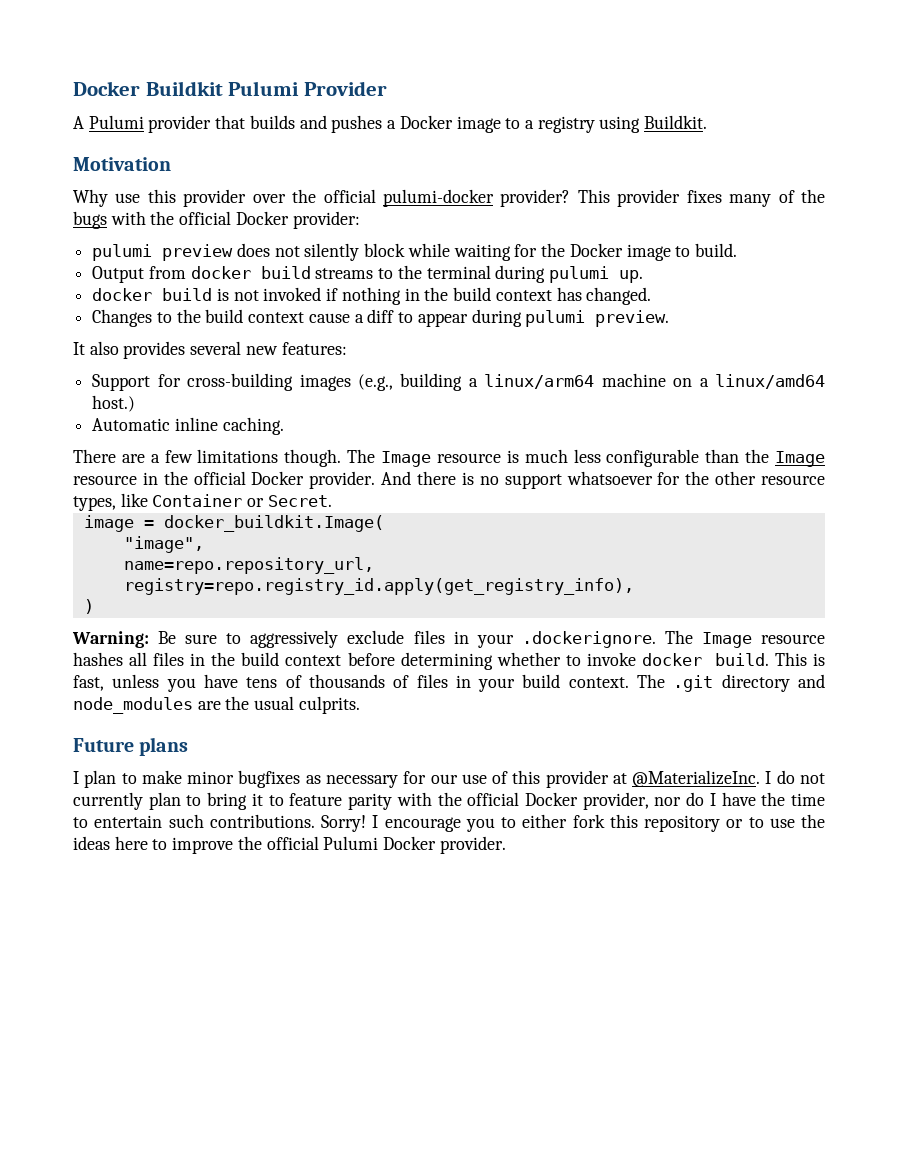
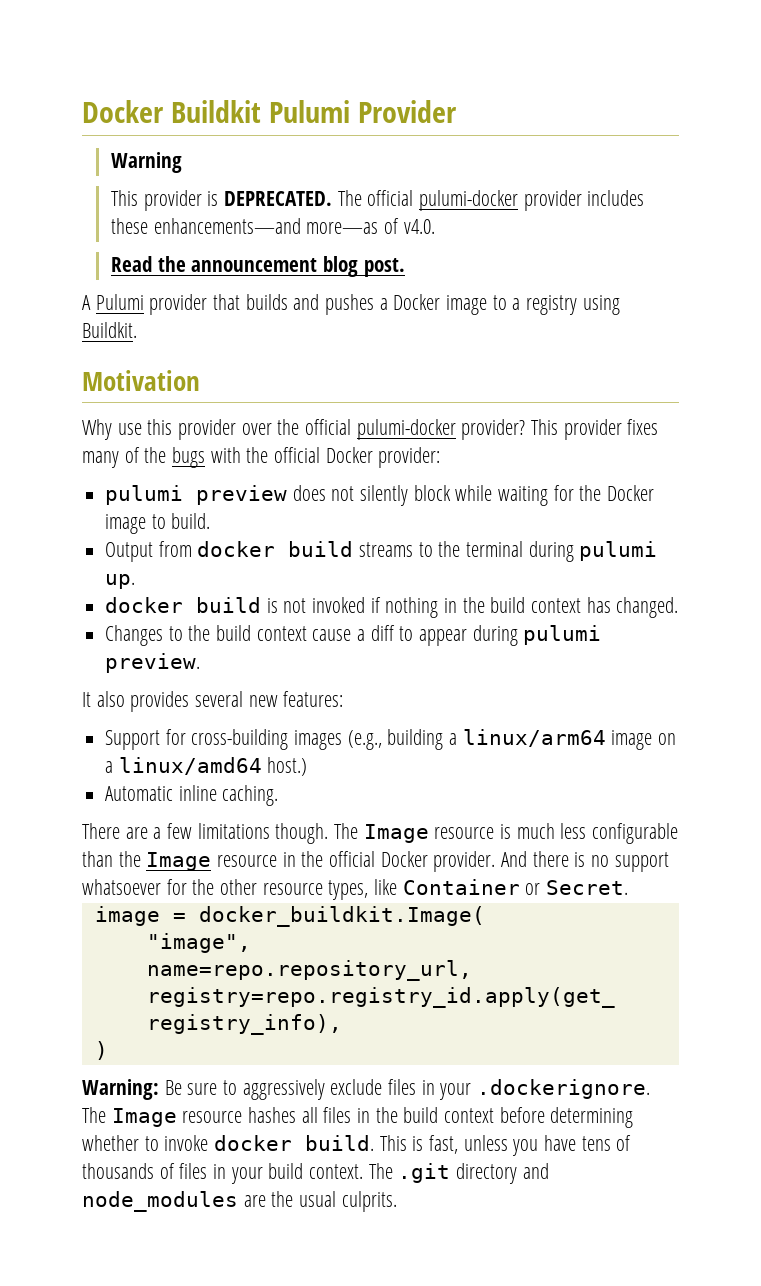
+ Warning
+ This provider is DEPRECATED. The official pulumi-docker provider includes these enhancements—and more—as of v4.0.
+ Read the announcement blog post.
- Support for cross-building images (e.g., building a linux/arm64 machine on a linux/amd64 host.)
+ Support for cross-building images (e.g., building a linux/arm64 image on a linux/amd64 host.)
- Future plans
- I plan to make minor bugfixes as necessary for our use of this provider at @MaterializeInc. I do not currently plan to bring it to feature parity with the official Docker provider, nor do I have the time to entertain such contributions. Sorry! I encourage you to either fork this repository or to use the ideas here to improve the official Pulumi Docker provider.

